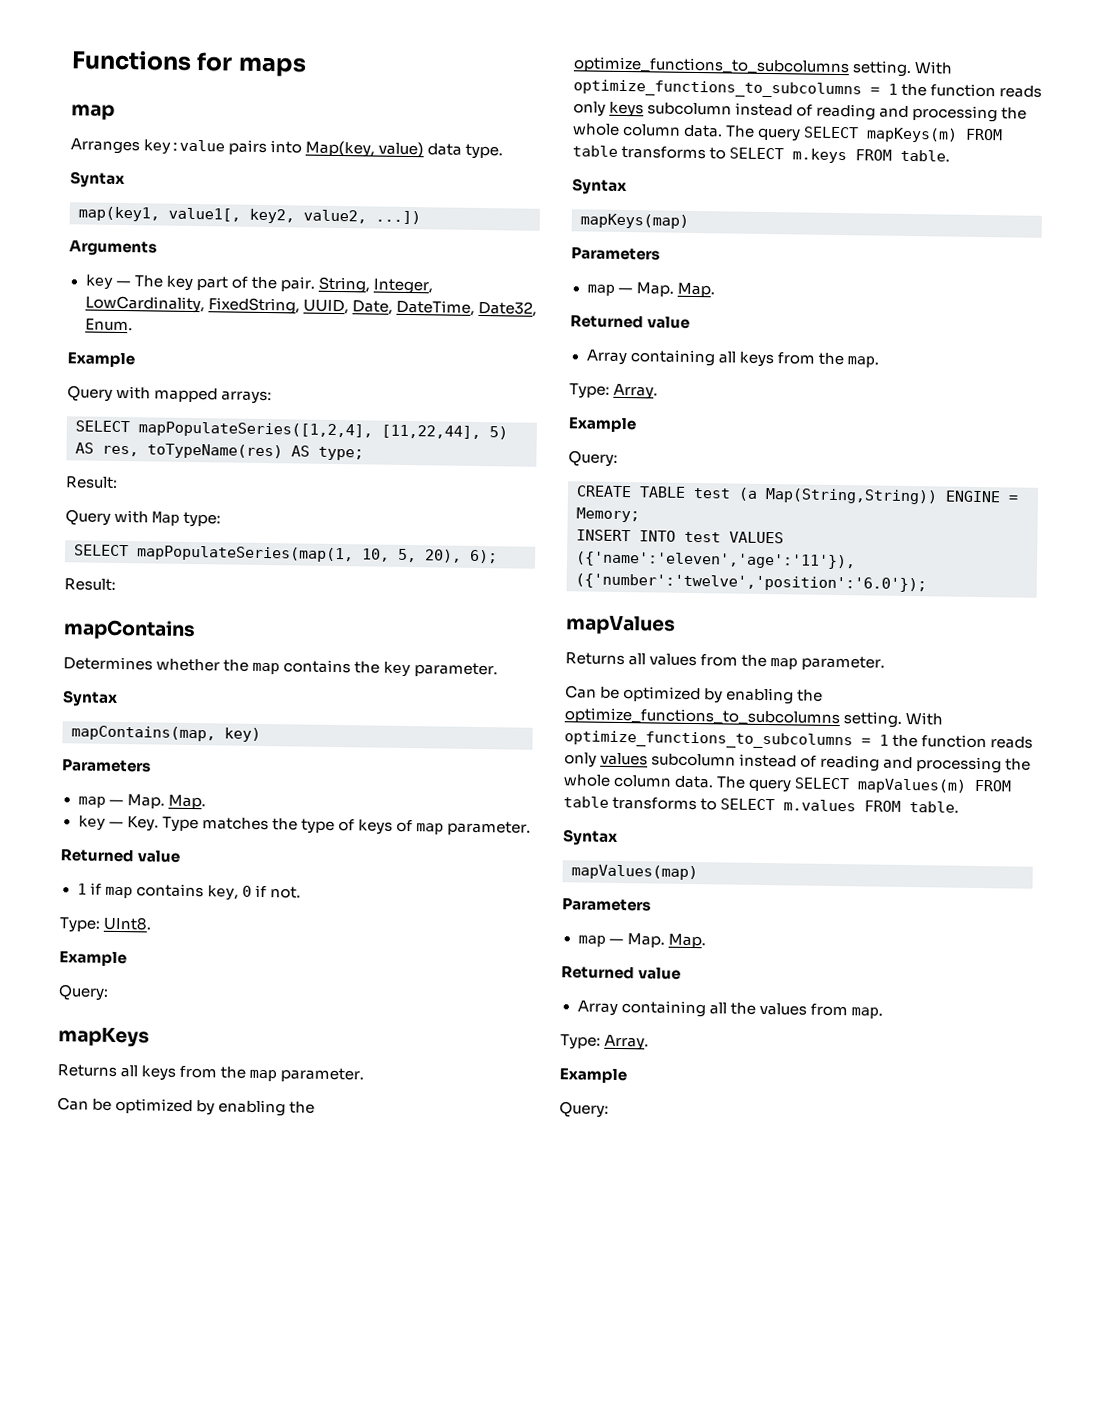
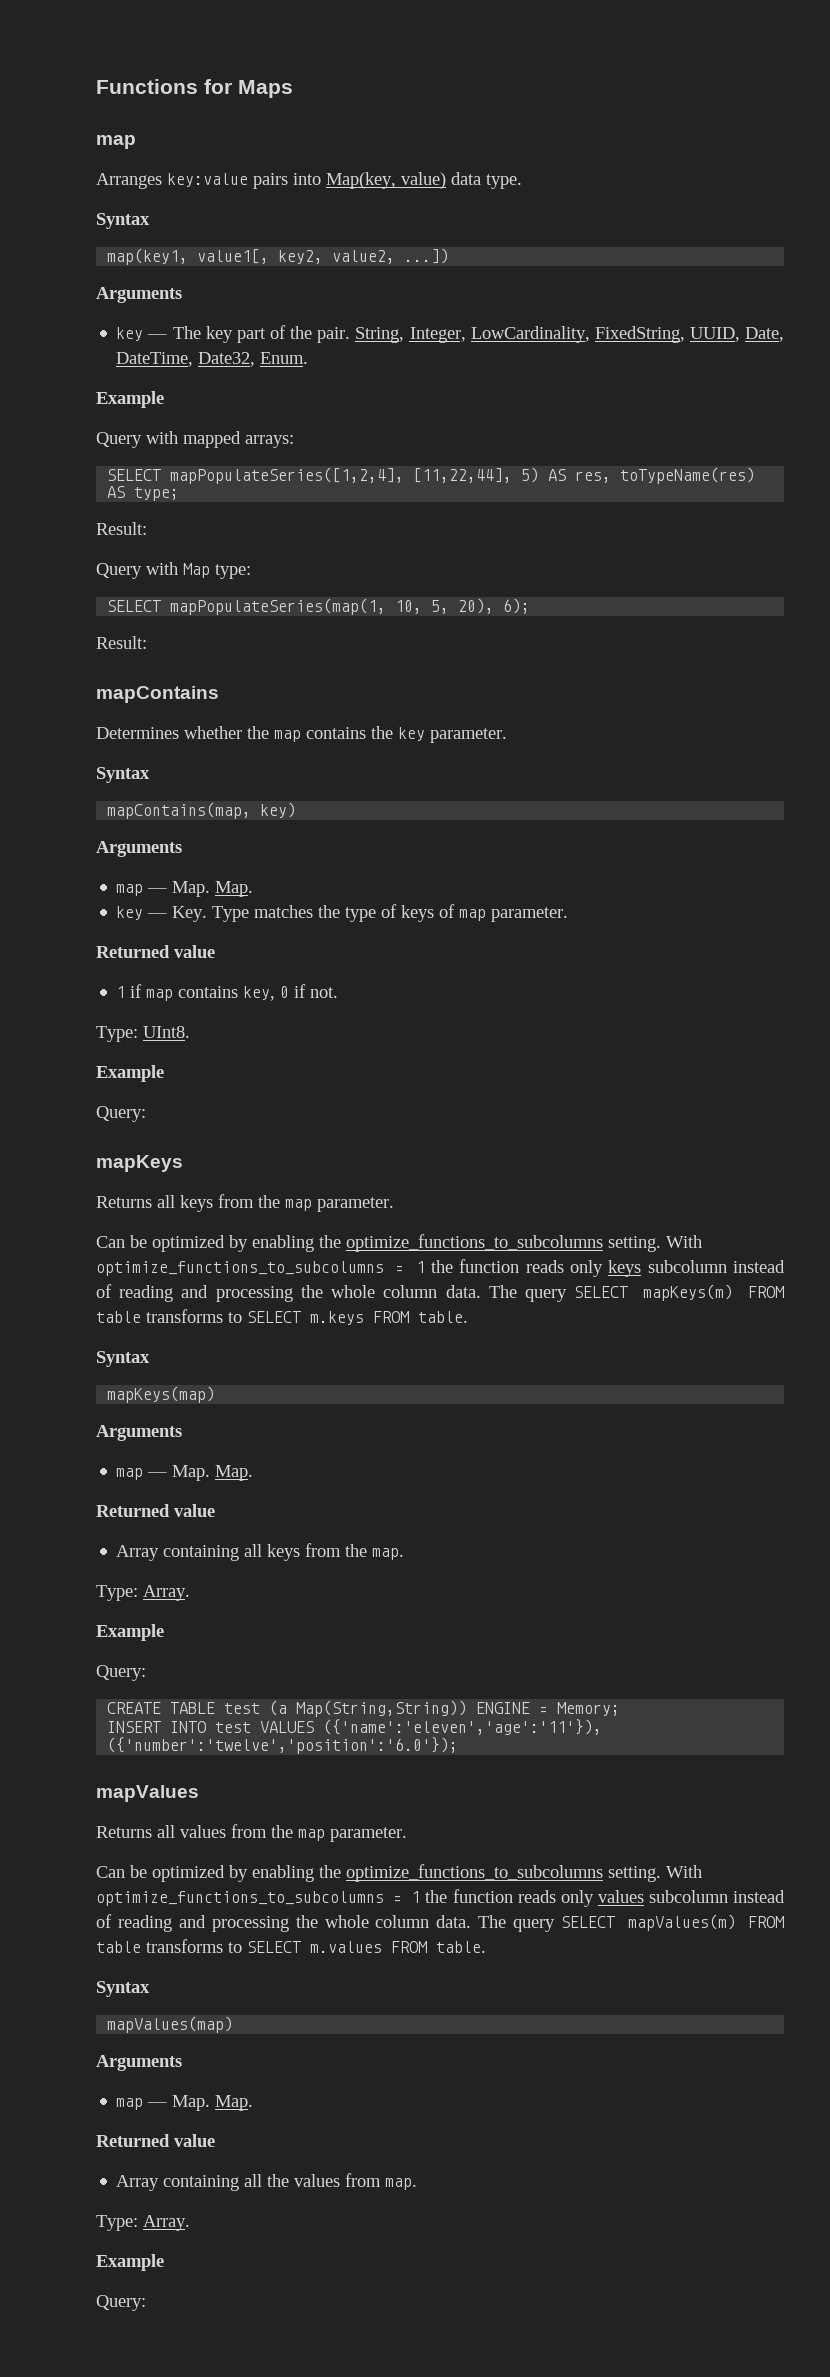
- Functions for maps
+ Functions for Maps
  mapContains(map, key)
- Parameters
+ Arguments
  mapKeys(map)
- Parameters
+ Arguments
  mapValues(map)
- Parameters
+ Arguments

